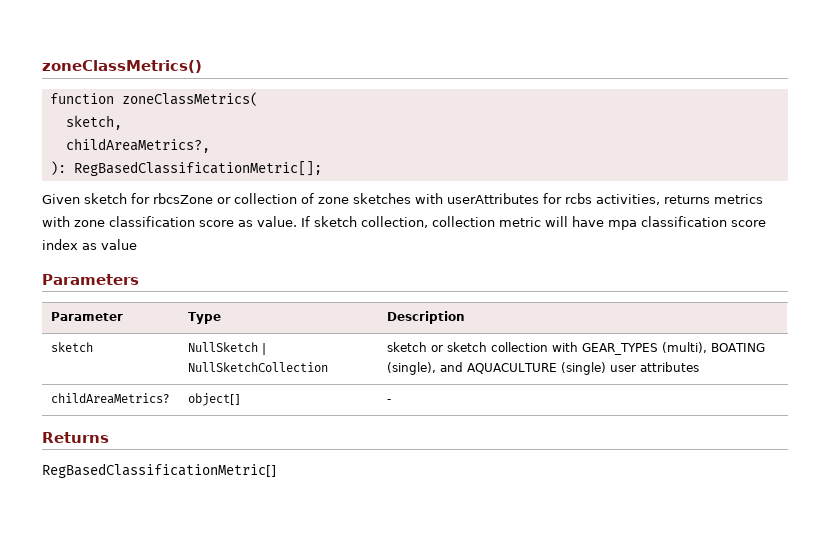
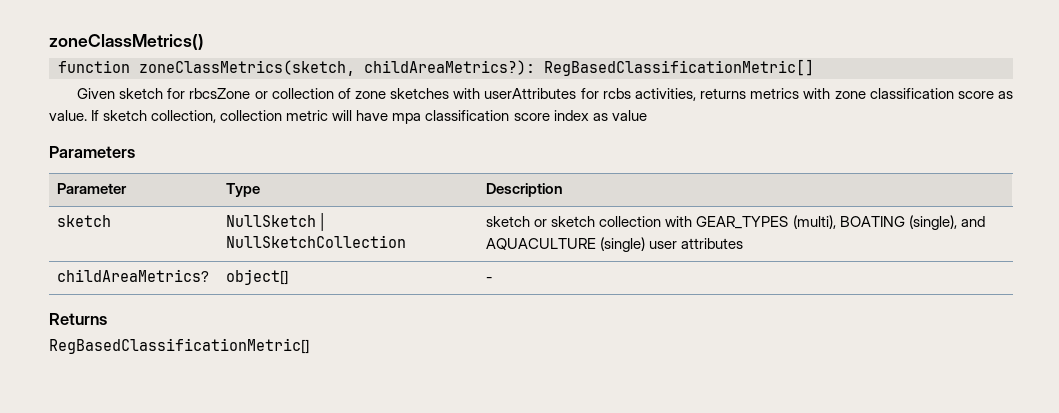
- function zoneClassMetrics(
- sketch,
- childAreaMetrics?,
- ): RegBasedClassificationMetric[];
+ function zoneClassMetrics(sketch, childAreaMetrics?): RegBasedClassificationMetric[]

